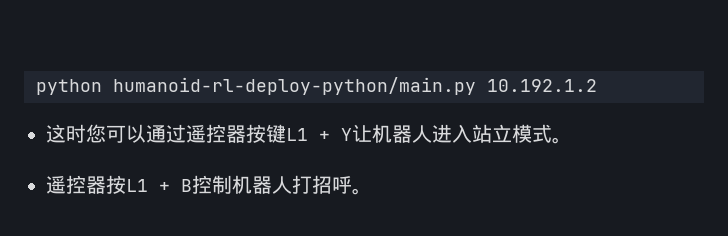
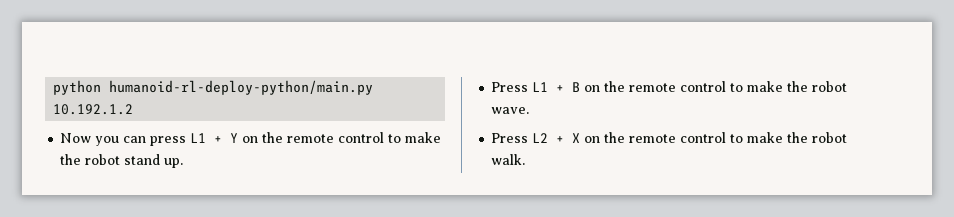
- 这时您可以通过遥控器按键L1 + Y让机器人进入站立模式。
- 遥控器按L1 + B控制机器人打招呼。
+ Now you can press L1 + Y on the remote control to make the robot stand up.
+ Press L1 + B on the remote control to make the robot wave.
+ Press L2 + X on the remote control to make the robot walk.

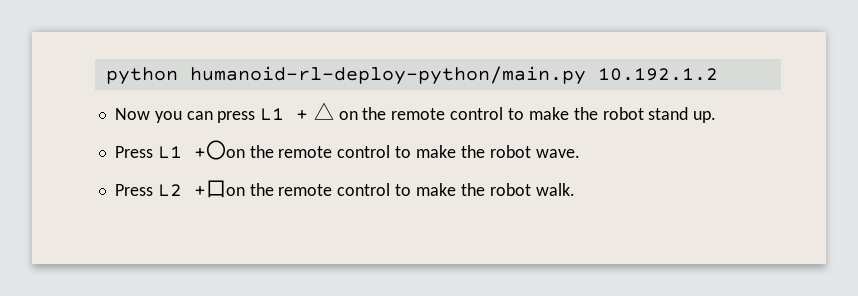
- Now you can press L1 + Y on the remote control to make the robot stand up.
+ Now you can press L1 + △ on the remote control to make the robot stand up.
- Press L1 + B on the remote control to make the robot wave.
+ Press L1 +〇on the remote control to make the robot wave.
- Press L2 + X on the remote control to make the robot walk.
+ Press L2 +口on the remote control to make the robot walk.

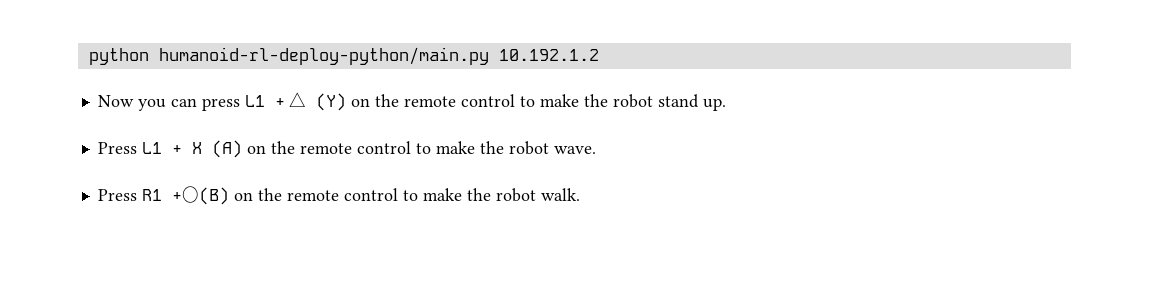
- Now you can press L1 + △ on the remote control to make the robot stand up.
+ Now you can press L1 + △ (Y) on the remote control to make the robot stand up.
- Press L1 +〇on the remote control to make the robot wave.
+ Press L1 + X (A) on the remote control to make the robot wave.
- Press L2 +口on the remote control to make the robot walk.
+ Press R1 +〇(B) on the remote control to make the robot walk.

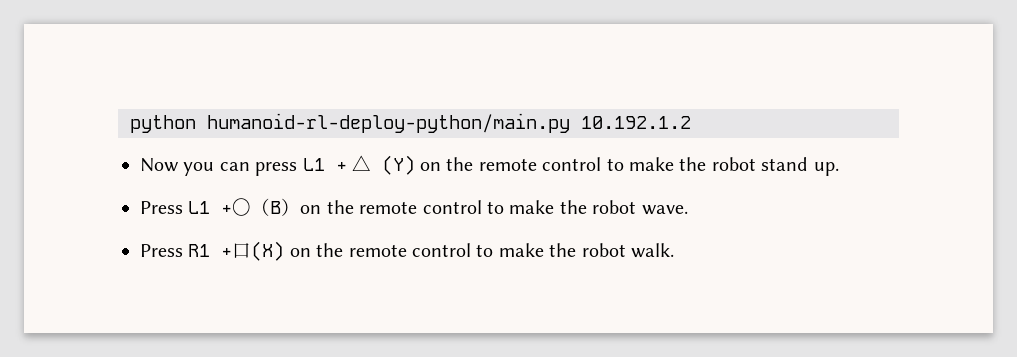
- Press L1 + X (A) on the remote control to make the robot wave.
+ Press L1 +〇（B）on the remote control to make the robot wave.
- Press R1 +〇(B) on the remote control to make the robot walk.
+ Press R1 +口(X) on the remote control to make the robot walk.

